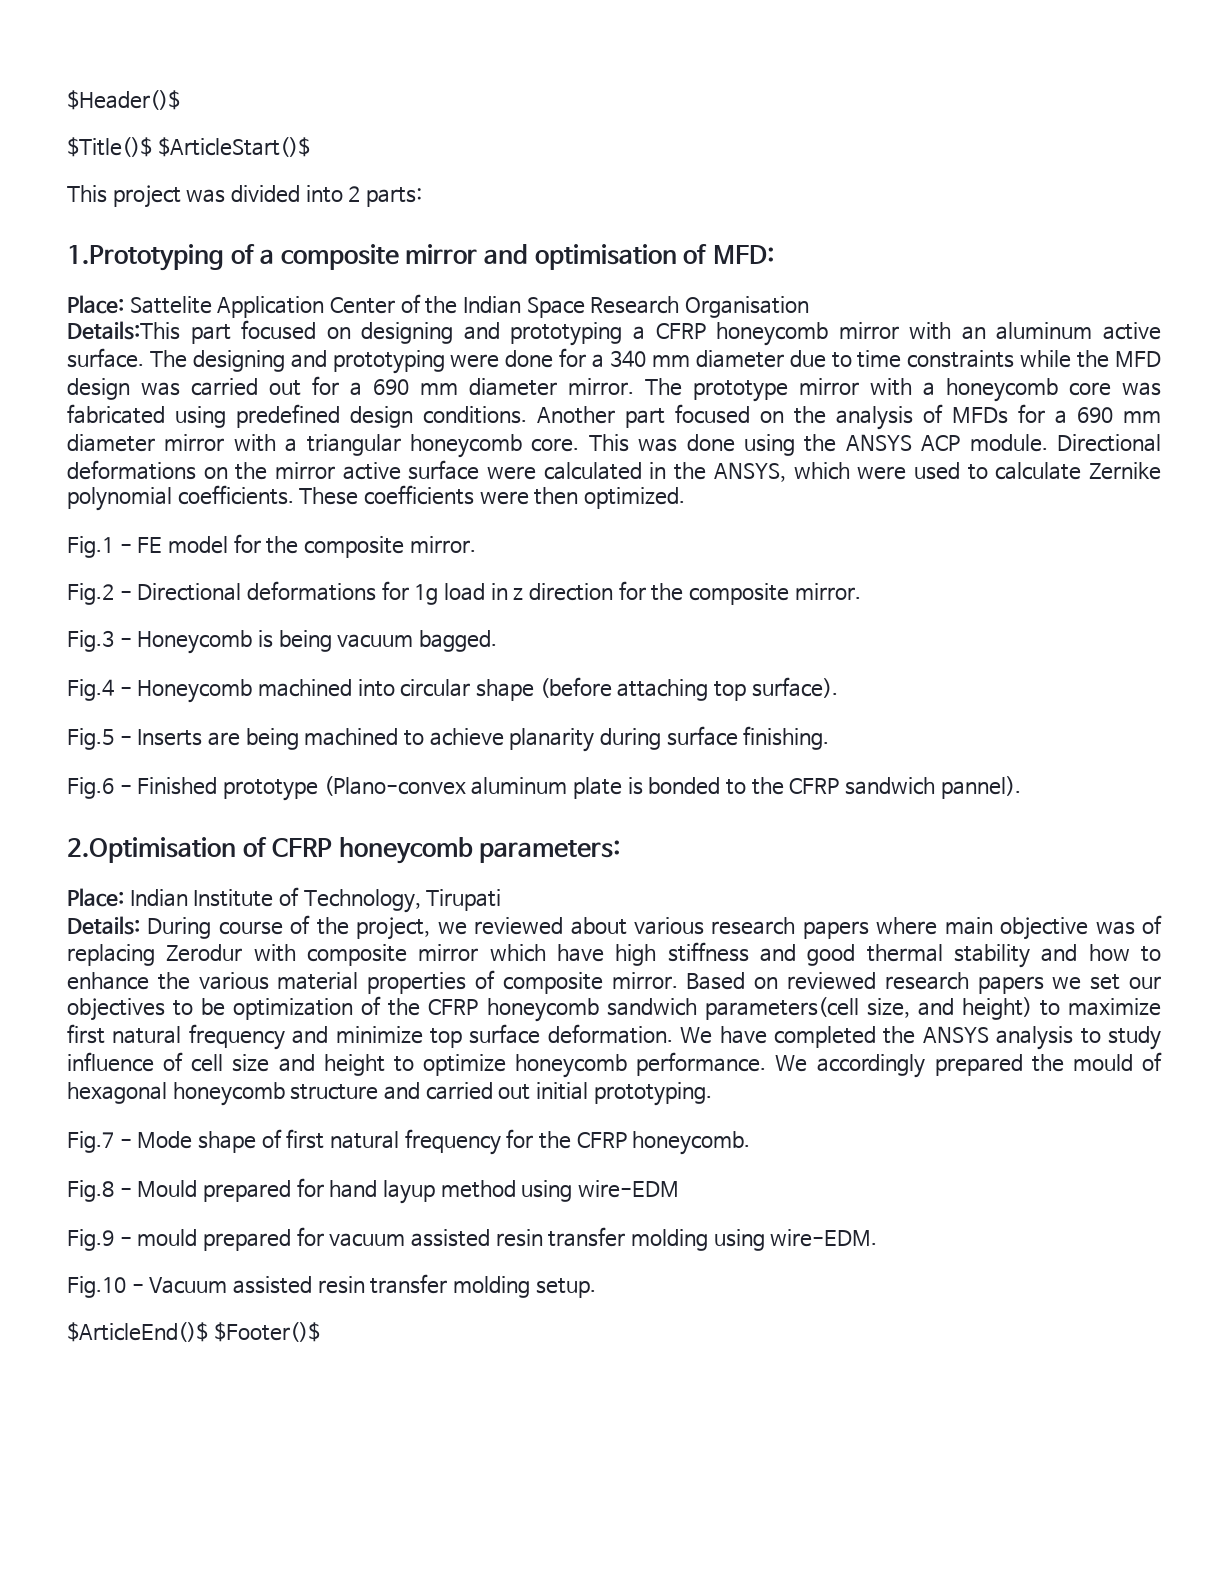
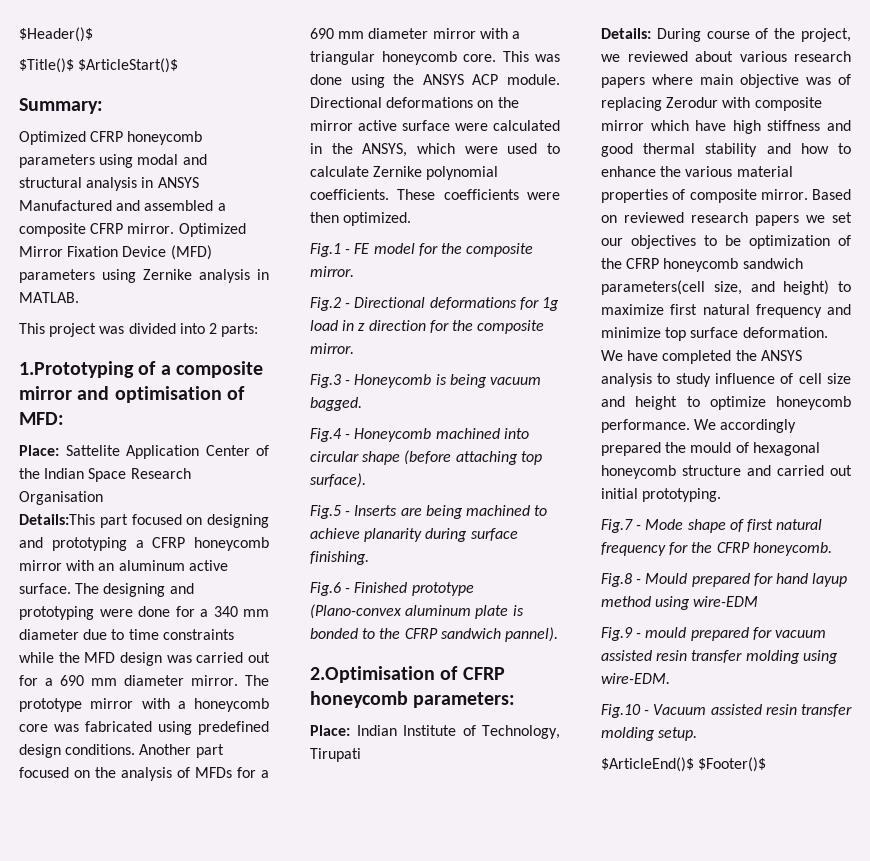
+ Summary:
+ Optimized CFRP honeycomb parameters using modal and structural analysis in ANSYS Manufactured and assembled a composite CFRP mirror. Optimized Mirror Fixation Device (MFD) parameters using Zernike analysis in MATLAB.

